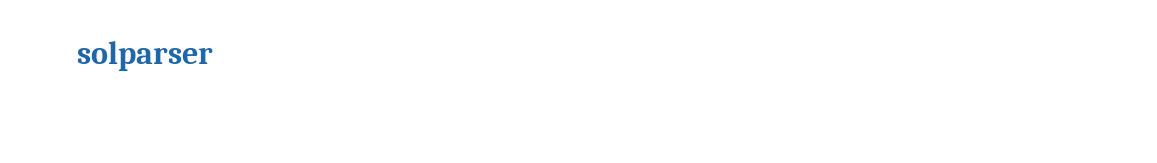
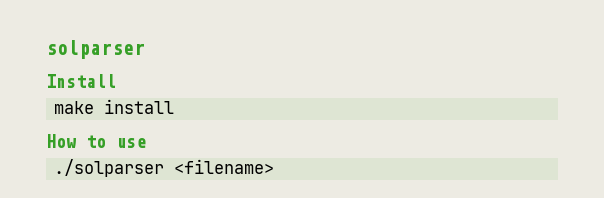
+ Install
+ make install
+ How to use
+ ./solparser <filename>

